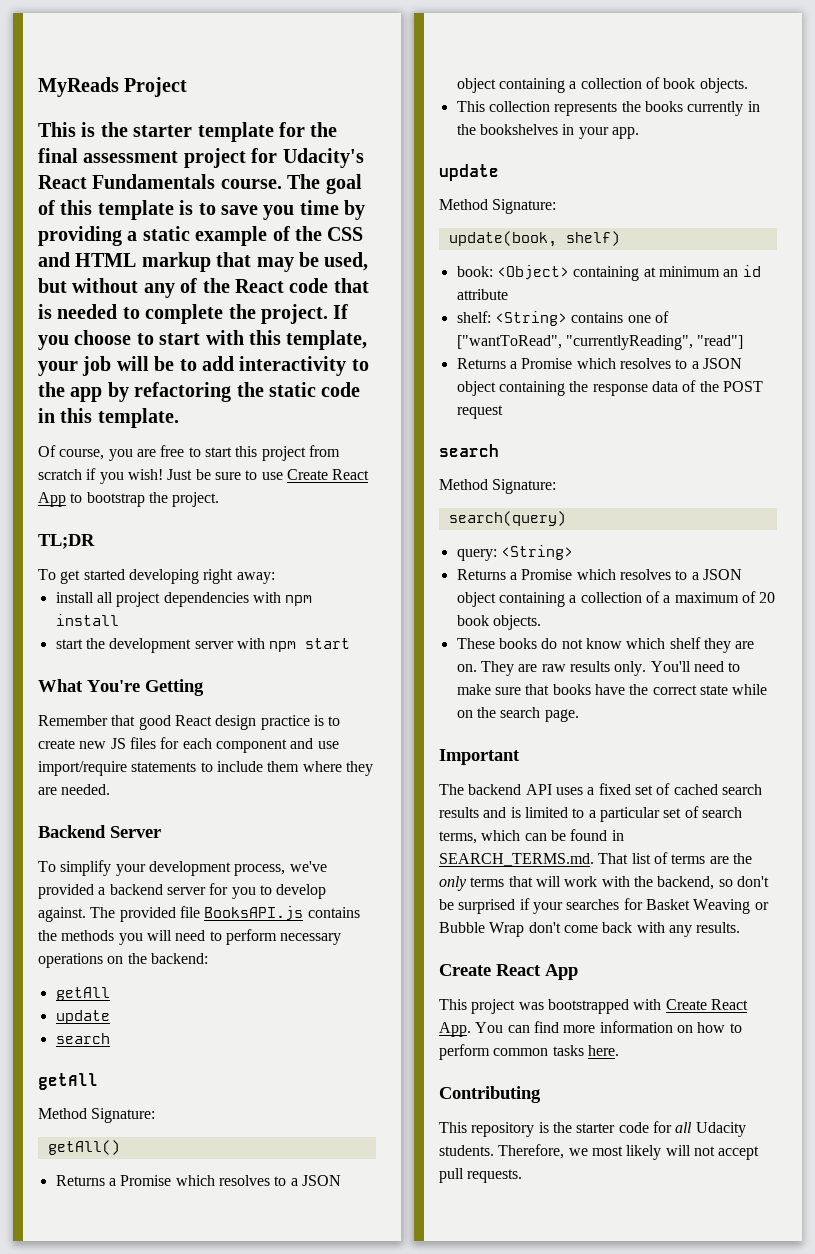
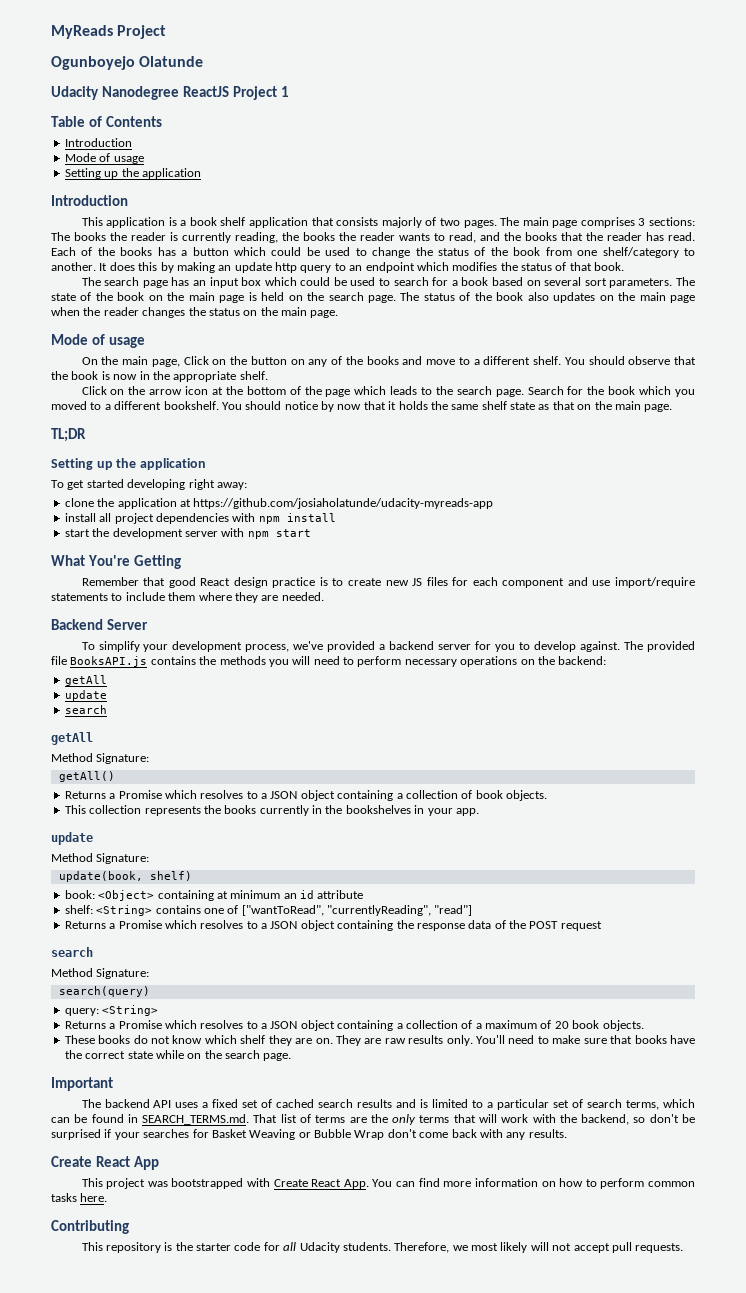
- This is the starter template for the final assessment project for Udacity's React Fundamentals course. The goal of this template is to save you time by providing a static example of the CSS and HTML markup that may be used, but without any of the React code that is needed to complete the project. If you choose to start with this template, your job will be to add interactivity to the app by refactoring the static code in this template.
- Of course, you are free to start this project from scratch if you wish! Just be sure to use Create React App to bootstrap the project.
+ Ogunboyejo Olatunde
+ Udacity Nanodegree ReactJS Project 1
+ Table of Contents
+ Introduction
+ Mode of usage
+ Setting up the application
+ Introduction
+ This application is a book shelf application that consists majorly of two pages. The main page comprises 3 sections: The books the reader is currently reading, the books the reader wants to read, and the books that the reader has read. Each of the books has a button which could be used to change the status of the book from one shelf/category to another. It does this by making an update http query to an endpoint which modifies the status of that book.
+ The search page has an input box which could be used to search for a book based on several sort parameters. The state of the book on the main page is held on the search page. The status of the book also updates on the main page when the reader changes the status on the main page.
+ Mode of usage
+ On the main page, Click on the button on any of the books and move to a different shelf. You should observe that the book is now in the appropriate shelf.
+ Click on the arrow icon at the bottom of the page which leads to the search page. Search for the book which you moved to a different bookshelf. You should notice by now that it holds the same shelf state as that on the main page.
  TL;DR
+ Setting up the application
+ clone the application at https://github.com/josiaholatunde/udacity-myreads-app

